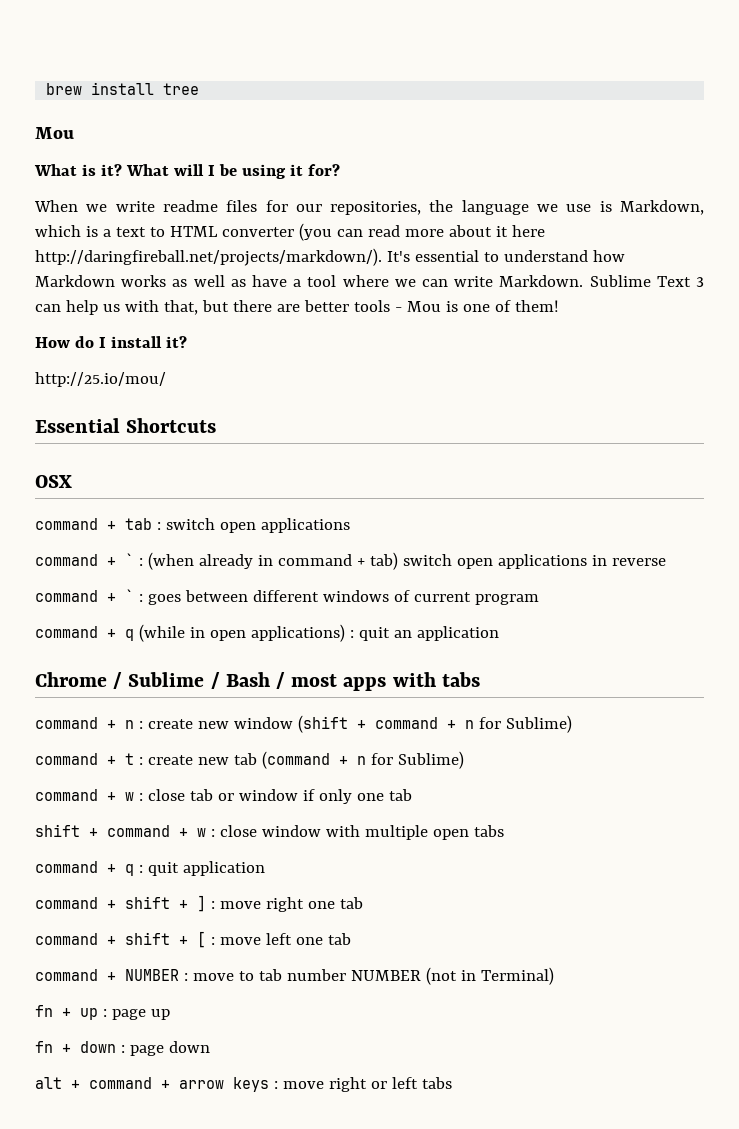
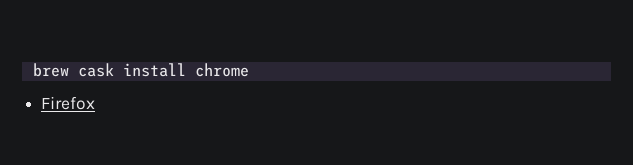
- brew install tree
- Mou
- What is it? What will I be using it for?
- When we write readme files for our repositories, the language we use is Markdown, which is a text to HTML converter (you can read more about it here http://daringfireball.net/projects/markdown/). It's essential to understand how Markdown works as well as have a tool where we can write Markdown. Sublime Text 3 can help us with that, but there are better tools - Mou is one of them!
- How do I install it?
- http://25.io/mou/
- Essential Shortcuts
- OSX
- command + tab : switch open applications
- command + ` : (when already in command + tab) switch open applications in reverse
- command + ` : goes between different windows of current program
- command + q (while in open applications) : quit an application
- Chrome / Sublime / Bash / most apps with tabs
- command + n : create new window (shift + command + n for Sublime)
- command + t : create new tab (command + n for Sublime)
- command + w : close tab or window if only one tab
- shift + command + w : close window with multiple open tabs
- command + q : quit application
- command + shift + ] : move right one tab
- command + shift + [ : move left one tab
- command + NUMBER : move to tab number NUMBER (not in Terminal)
- fn + up : page up
- fn + down : page down
- alt + command + arrow keys : move right or left tabs
+ brew cask install chrome
+ Firefox

